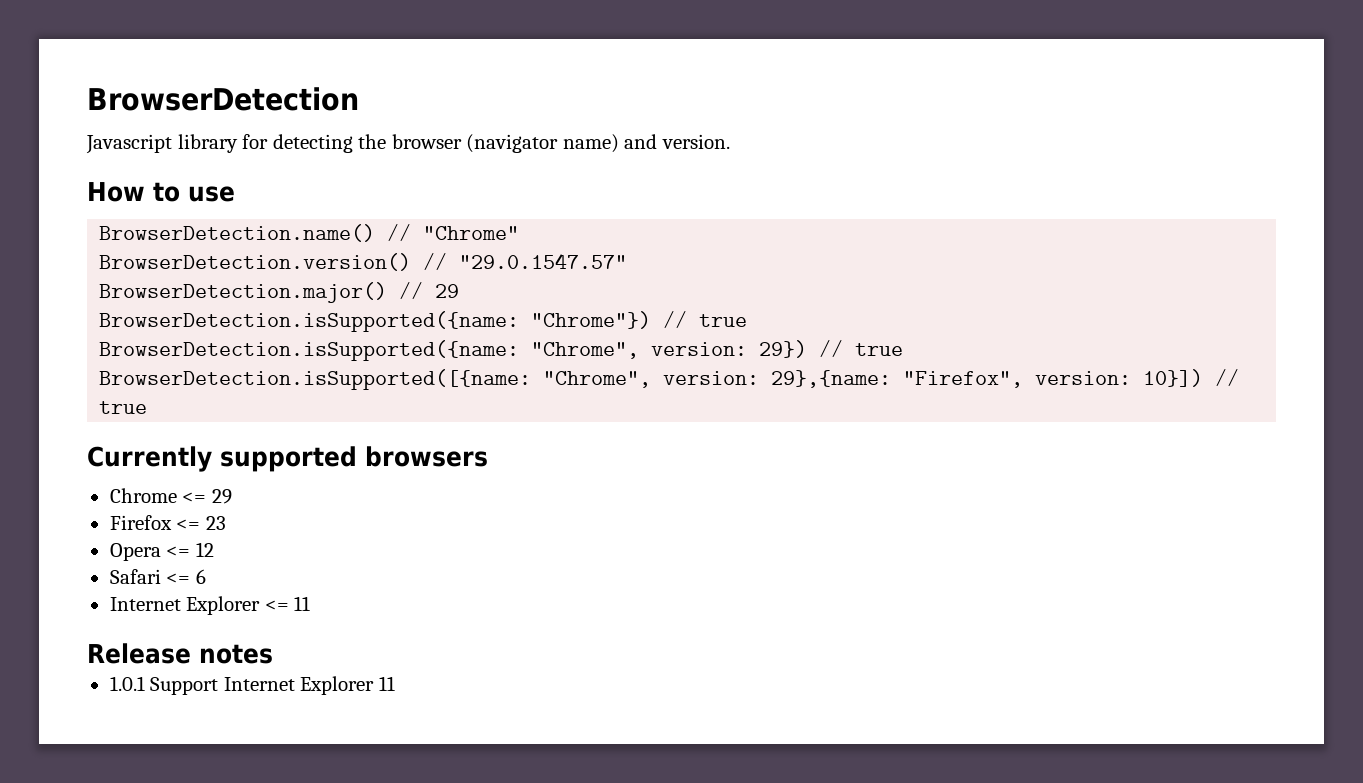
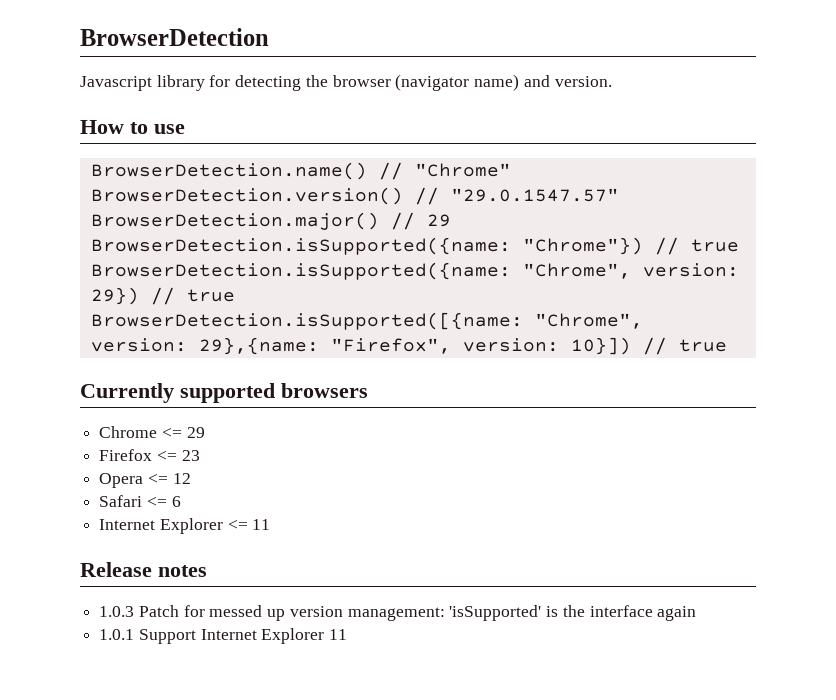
+ 1.0.3 Patch for messed up version management: 'isSupported' is the interface again

